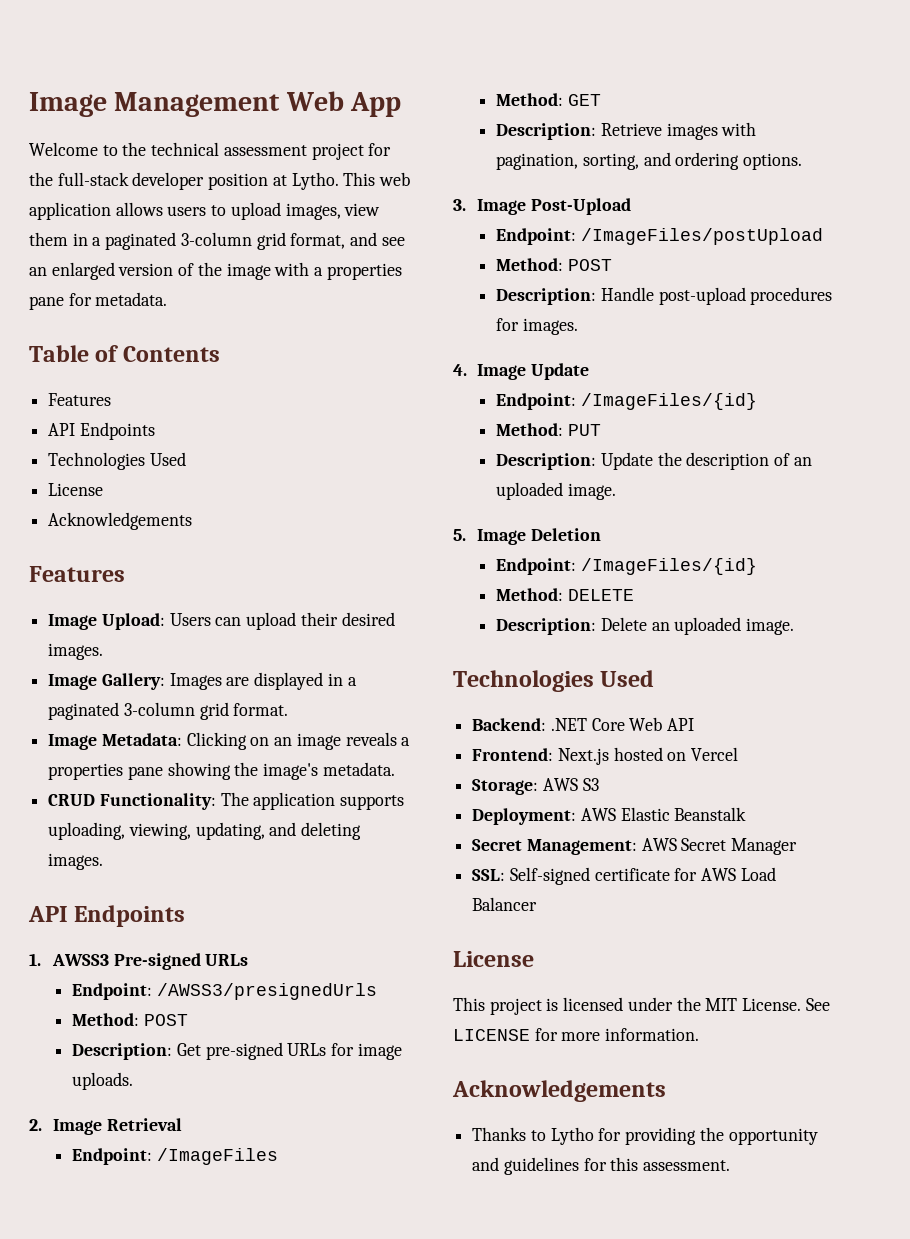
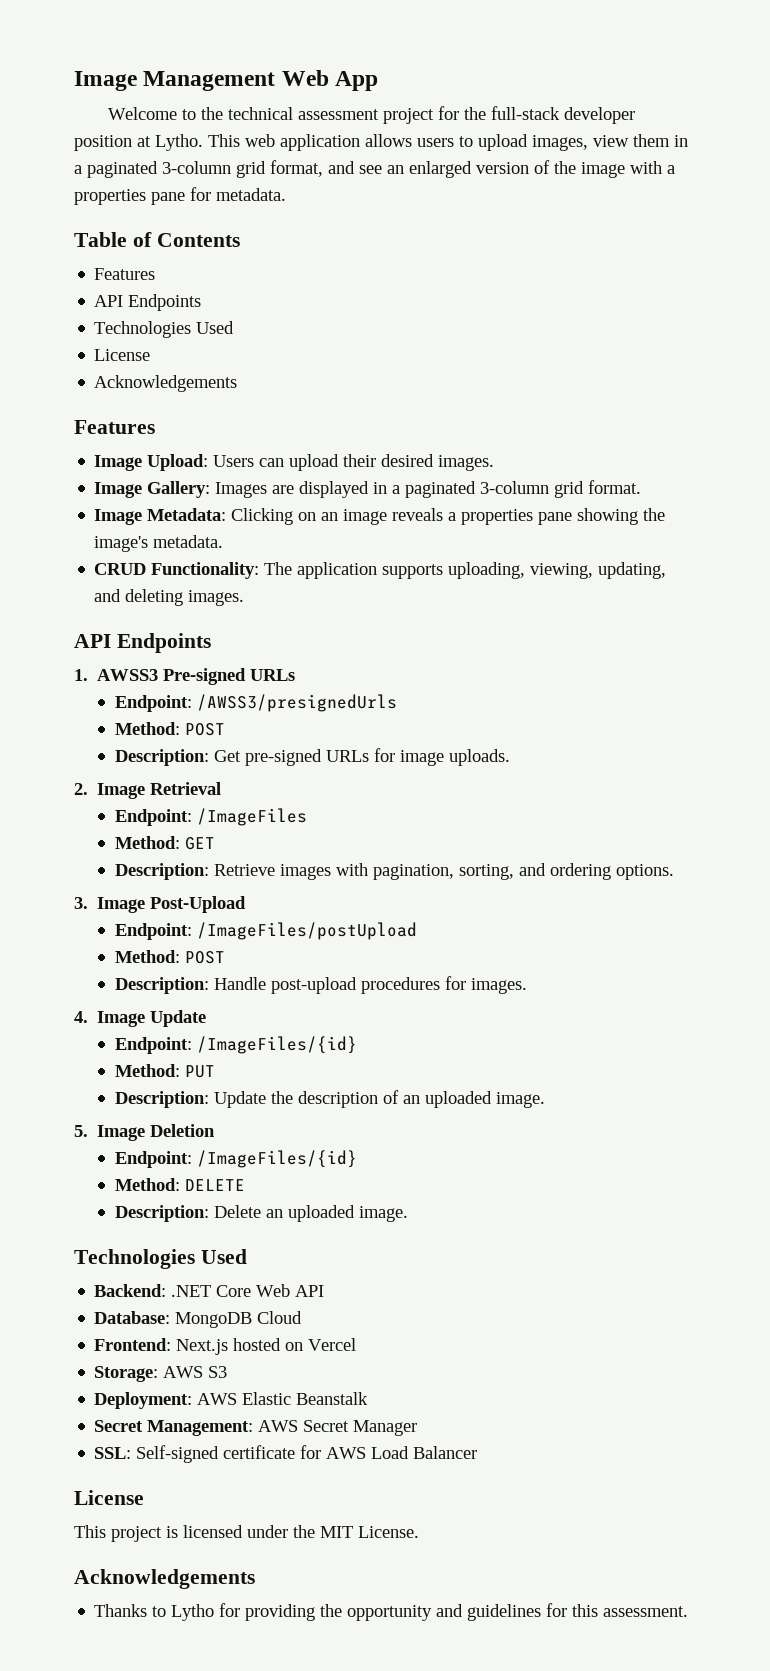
+ Database: MongoDB Cloud
- See LICENSE for more information.

